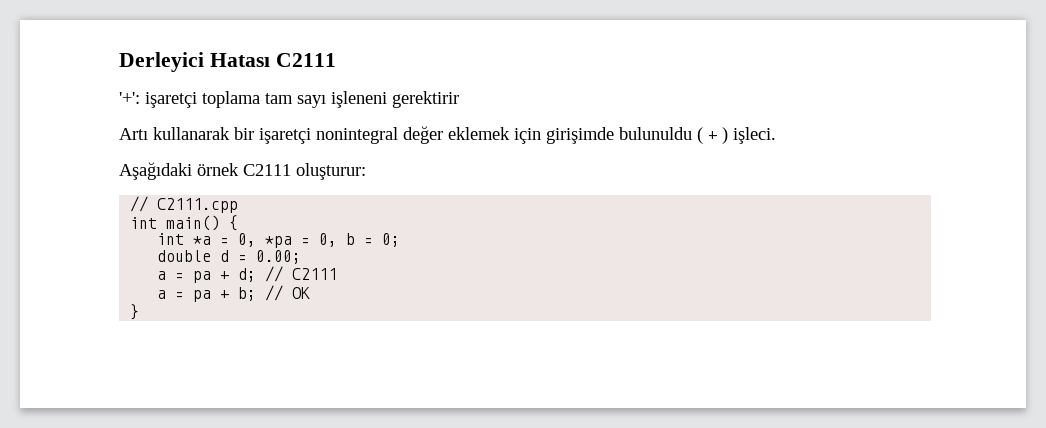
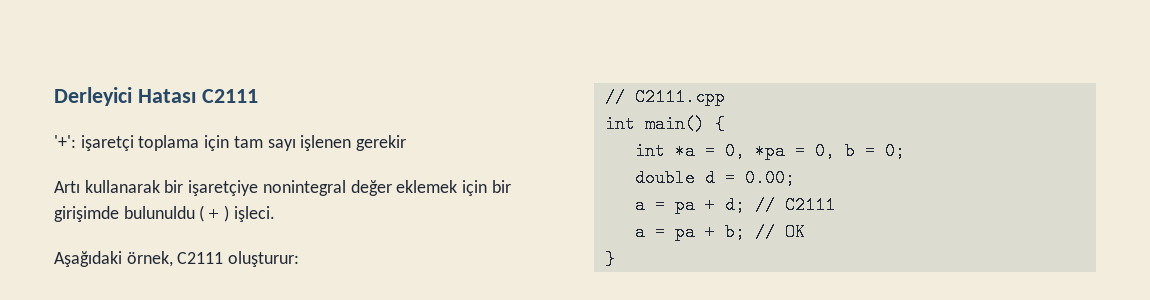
- '+': işaretçi toplama tam sayı işleneni gerektirir
+ '+': işaretçi toplama için tam sayı işlenen gerekir
- Artı kullanarak bir işaretçi nonintegral değer eklemek için girişimde bulunuldu ( + ) işleci.
+ Artı kullanarak bir işaretçiye nonintegral değer eklemek için bir girişimde bulunuldu ( + ) işleci.
- Aşağıdaki örnek C2111 oluşturur:
+ Aşağıdaki örnek, C2111 oluşturur:

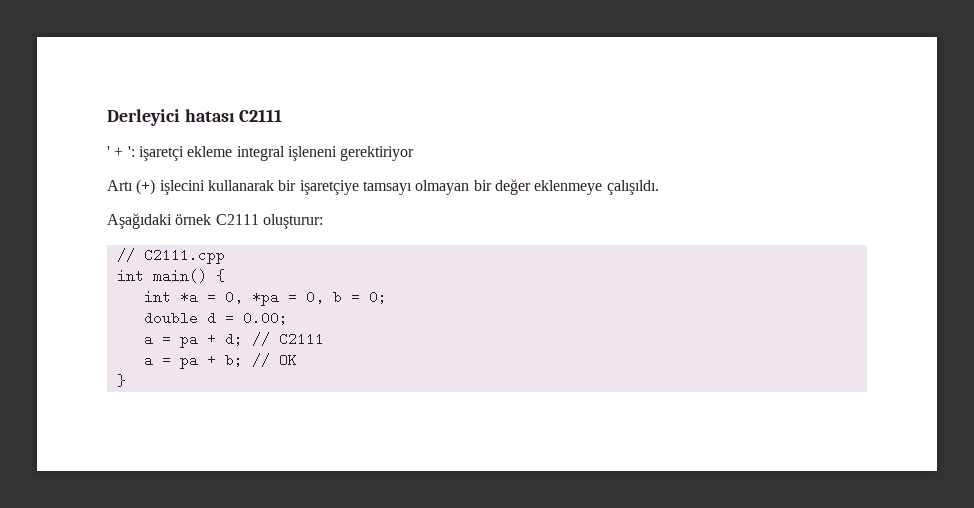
- Derleyici Hatası C2111
- '+': işaretçi toplama için tam sayı işlenen gerekir
+ Derleyici hatası C2111
+ ' + ': işaretçi ekleme integral işleneni gerektiriyor
- Artı kullanarak bir işaretçiye nonintegral değer eklemek için bir girişimde bulunuldu ( + ) işleci.
+ Artı (+) işlecini kullanarak bir işaretçiye tamsayı olmayan bir değer eklenmeye çalışıldı.
- Aşağıdaki örnek, C2111 oluşturur:
+ Aşağıdaki örnek C2111 oluşturur:

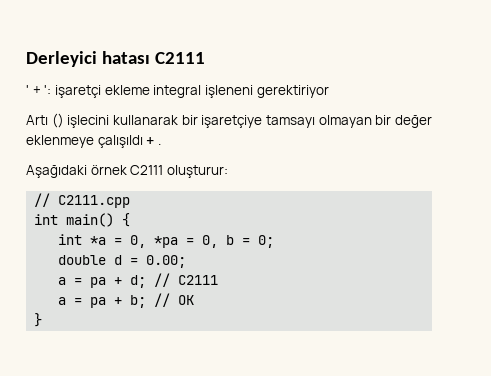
- Artı (+) işlecini kullanarak bir işaretçiye tamsayı olmayan bir değer eklenmeye çalışıldı.
+ Artı () işlecini kullanarak bir işaretçiye tamsayı olmayan bir değer eklenmeye çalışıldı + .

